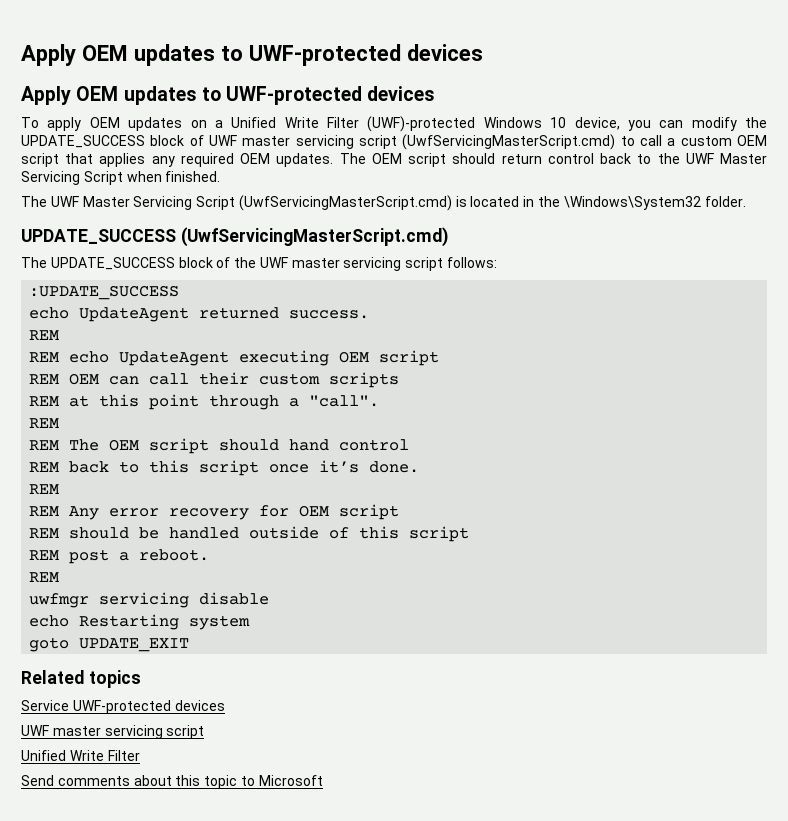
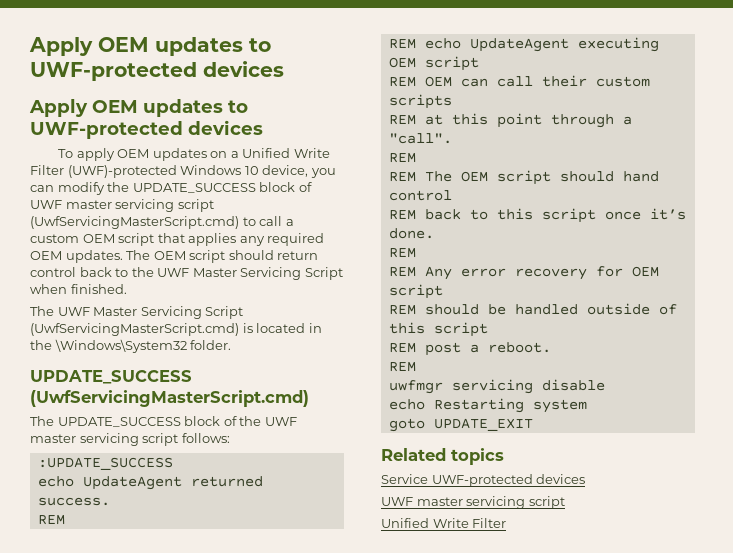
- Send comments about this topic to Microsoft

